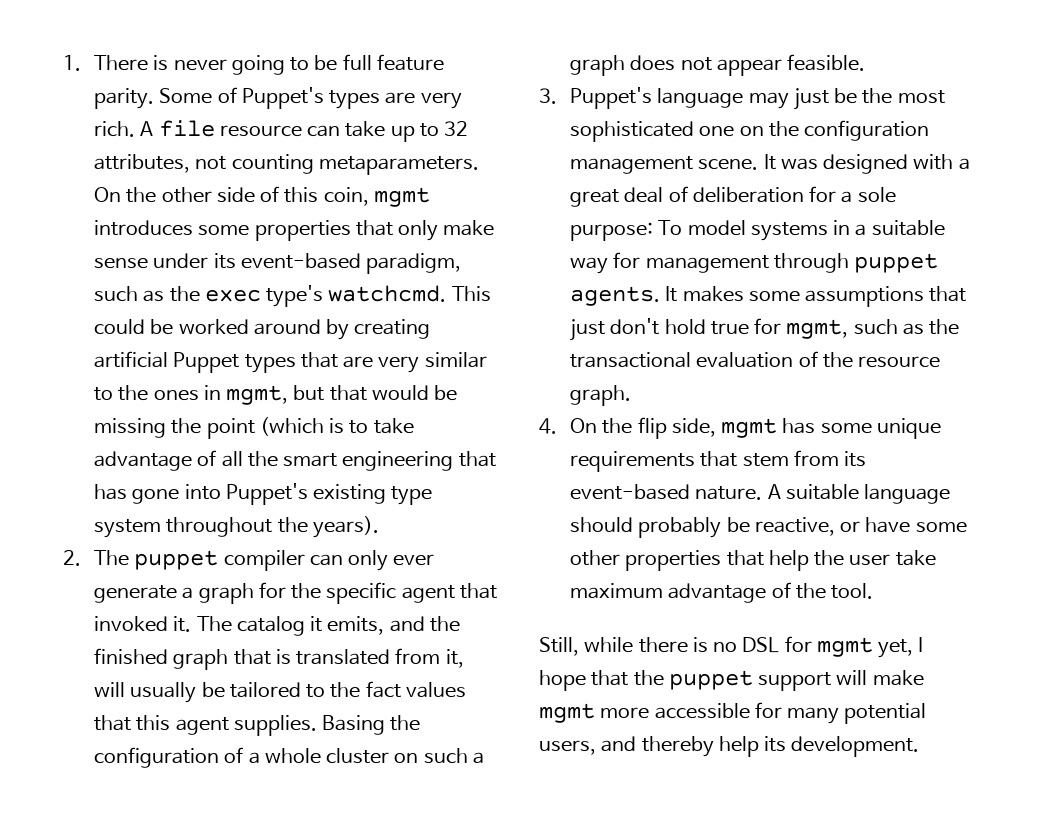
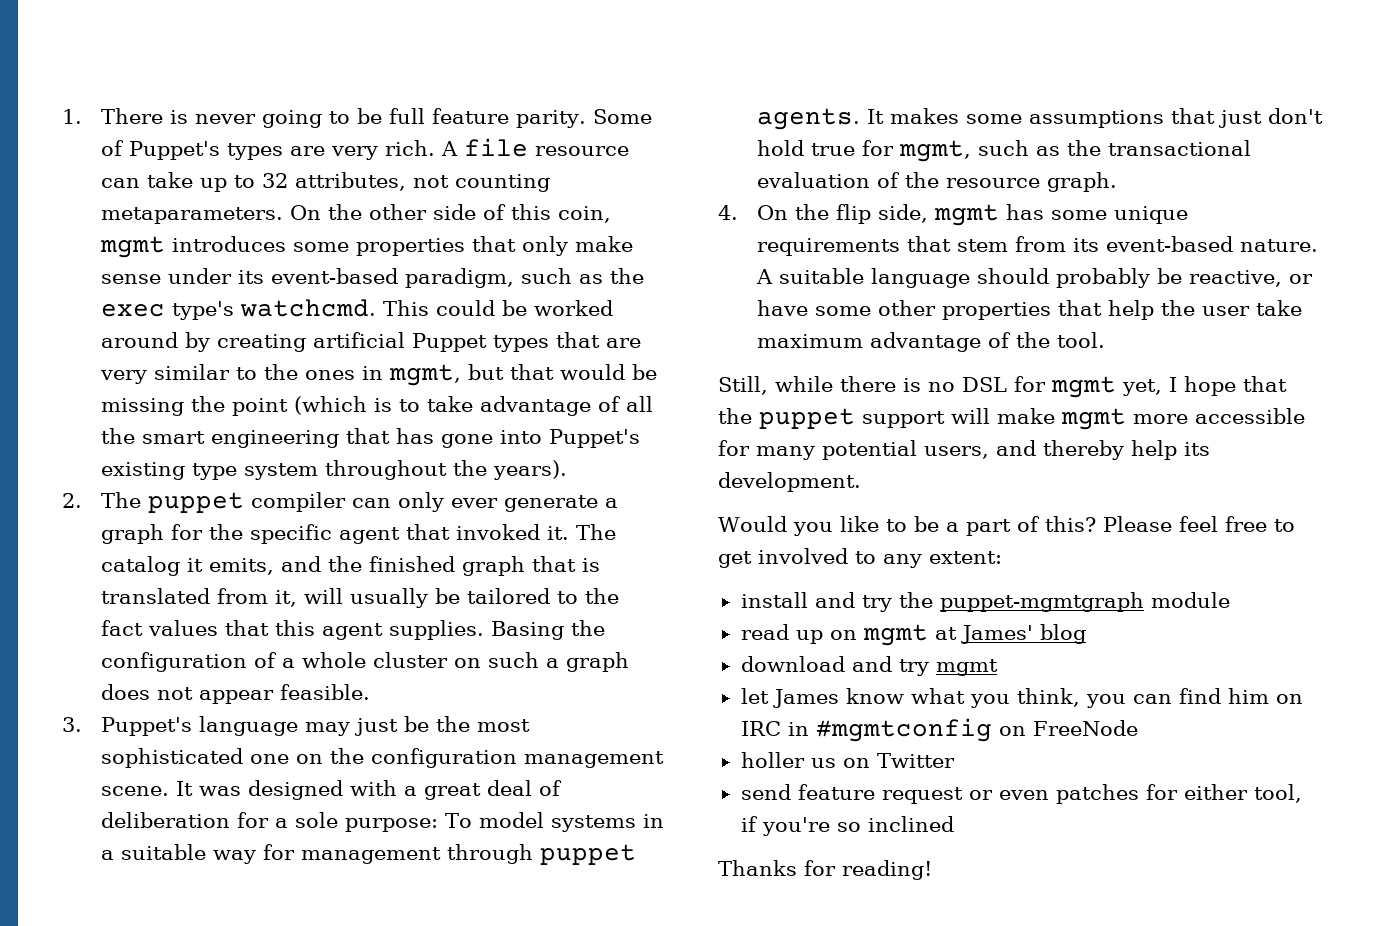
+ Would you like to be a part of this? Please feel free to get involved to any extent:
+ install and try the puppet-mgmtgraph module
+ read up on mgmt at James' blog
+ download and try mgmt
+ let James know what you think, you can find him on IRC in #mgmtconfig on FreeNode
+ holler us on Twitter
+ send feature request or even patches for either tool, if you're so inclined
+ Thanks for reading!

